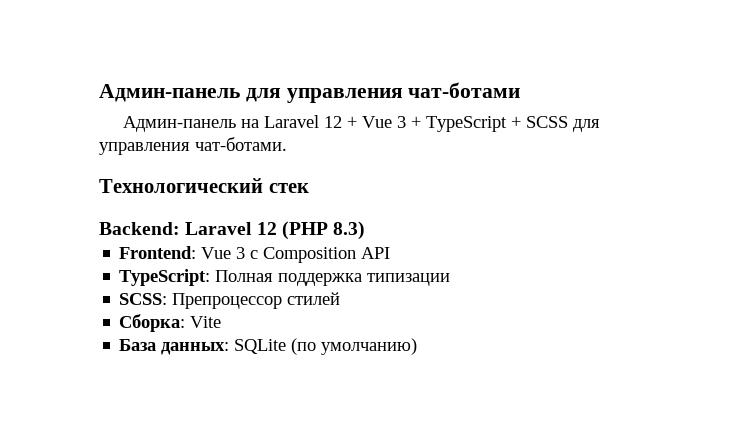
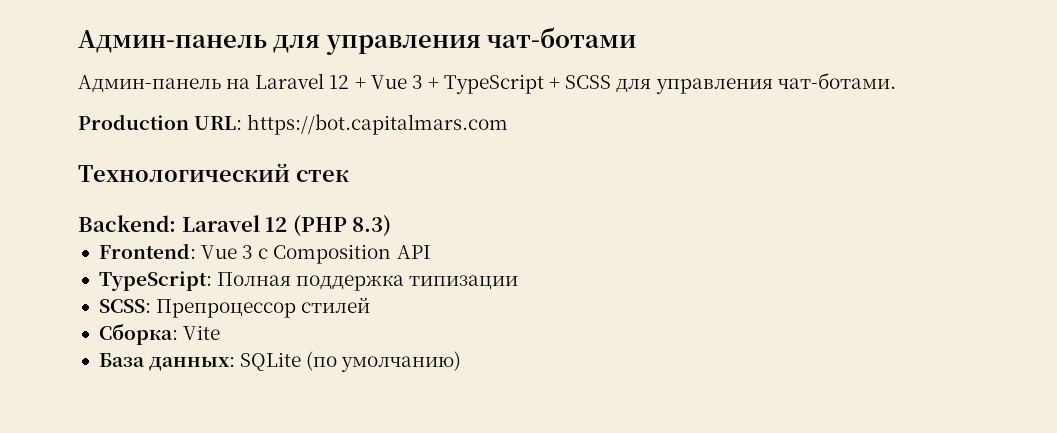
+ Production URL: https://bot.capitalmars.com

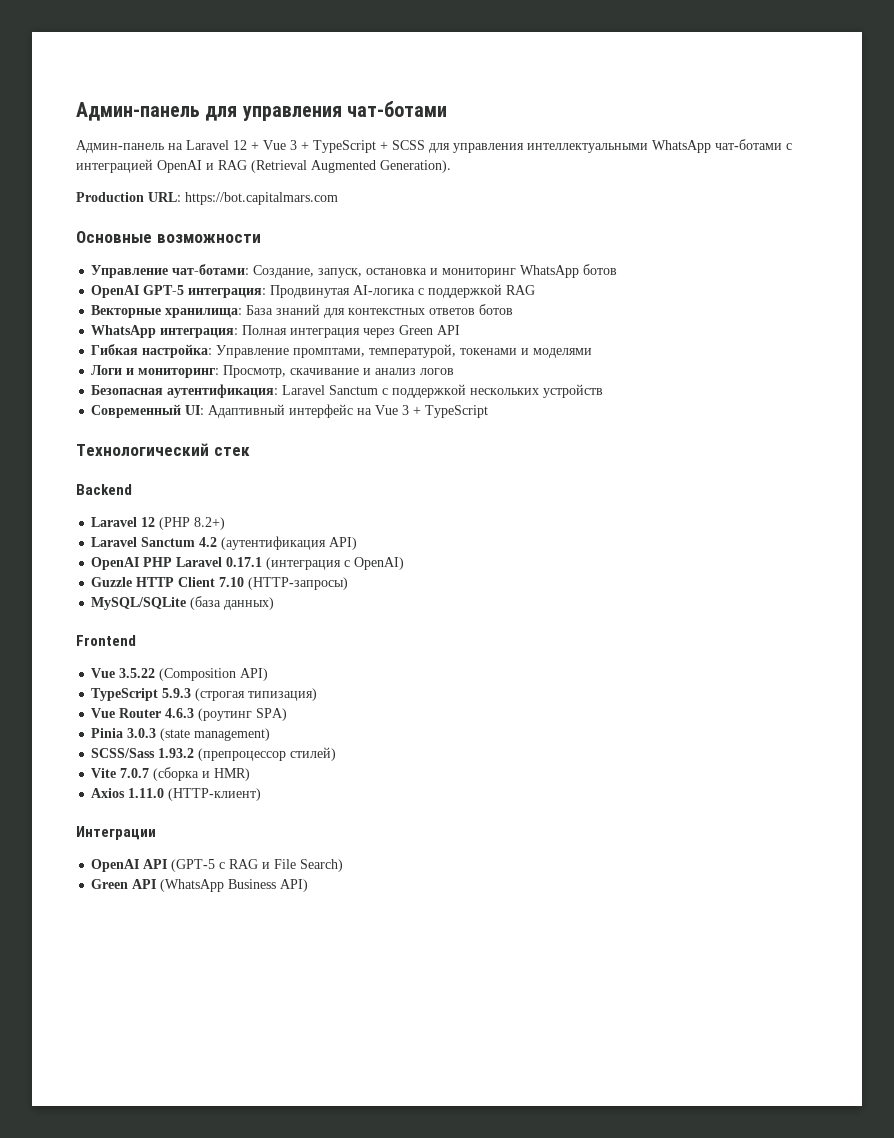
- Админ-панель на Laravel 12 + Vue 3 + TypeScript + SCSS для управления чат-ботами.
+ Админ-панель на Laravel 12 + Vue 3 + TypeScript + SCSS для управления интеллектуальными WhatsApp чат-ботами с интеграцией OpenAI и RAG (Retrieval Augmented Generation).
  Production URL: https://bot.capitalmars.com
+ Основные возможности
+ Управление чат-ботами: Создание, запуск, остановка и мониторинг WhatsApp ботов
+ OpenAI GPT-5 интеграция: Продвинутая AI-логика с поддержкой RAG
+ Векторные хранилища: База знаний для контекстных ответов ботов
+ WhatsApp интеграция: Полная интеграция через Green API
+ Гибкая настройка: Управление промптами, температурой, токенами и моделями
+ Логи и мониторинг: Просмотр, скачивание и анализ логов
+ Безопасная аутентификация: Laravel Sanctum с поддержкой нескольких устройств
+ Современный UI: Адаптивный интерфейс на Vue 3 + TypeScript
- Backend: Laravel 12 (PHP 8.3)
- Frontend: Vue 3 с Composition API
- TypeScript: Полная поддержка типизации
- SCSS: Препроцессор стилей
- Сборка: Vite
- База данных: SQLite (по умолчанию)
+ Backend
+ Laravel 12 (PHP 8.2+)
+ Laravel Sanctum 4.2 (аутентификация API)
+ OpenAI PHP Laravel 0.17.1 (интеграция с OpenAI)
+ Guzzle HTTP Client 7.10 (HTTP-запросы)
+ MySQL/SQLite (база данных)
+ Frontend
+ Vue 3.5.22 (Composition API)
+ TypeScript 5.9.3 (строгая типизация)
+ Vue Router 4.6.3 (роутинг SPA)
+ Pinia 3.0.3 (state management)
+ SCSS/Sass 1.93.2 (препроцессор стилей)
+ Vite 7.0.7 (сборка и HMR)
+ Axios 1.11.0 (HTTP-клиент)
+ Интеграции
+ OpenAI API (GPT-5 с RAG и File Search)
+ Green API (WhatsApp Business API)

